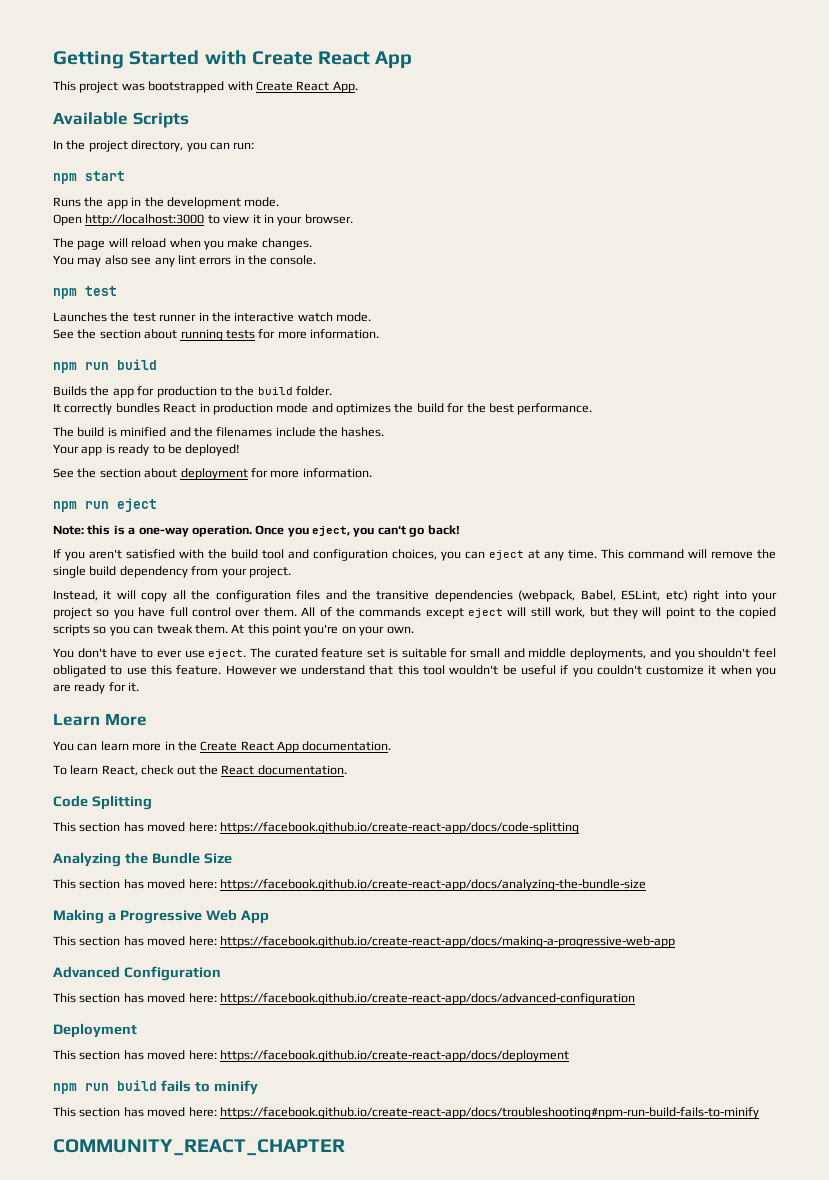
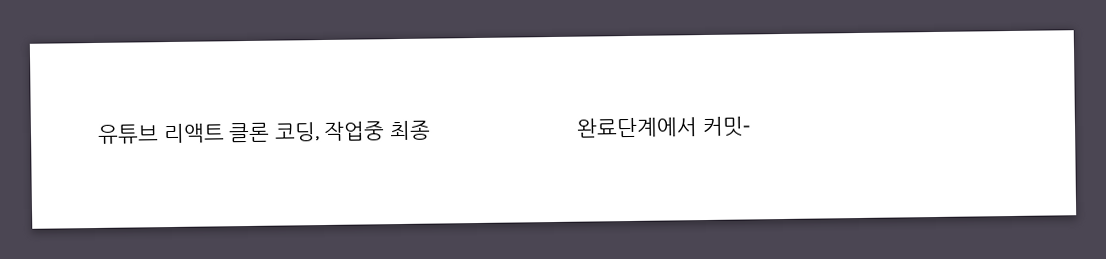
- Getting Started with Create React App
- This project was bootstrapped with Create React App.
- Available Scripts
- In the project directory, you can run:
- npm start
- Runs the app in the development mode.
- Open http://localhost:3000 to view it in your browser.
- The page will reload when you make changes.
- You may also see any lint errors in the console.
- npm test
- Launches the test runner in the interactive watch mode.
- See the section about running tests for more information.
- npm run build
- Builds the app for production to the build folder.
- It correctly bundles React in production mode and optimizes the build for the best performance.
- The build is minified and the filenames include the hashes.
- Your app is ready to be deployed!
- See the section about deployment for more information.
- npm run eject
- Note: this is a one-way operation. Once you eject, you can't go back!
- If you aren't satisfied with the build tool and configuration choices, you can eject at any time. This command will remove the single build dependency from your project.
- Instead, it will copy all the configuration files and the transitive dependencies (webpack, Babel, ESLint, etc) right into your project so you have full control over them. All of the commands except eject will still work, but they will point to the copied scripts so you can tweak them. At this point you're on your own.
- You don't have to ever use eject. The curated feature set is suitable for small and middle deployments, and you shouldn't feel obligated to use this feature. However we understand that this tool wouldn't be useful if you couldn't customize it when you are ready for it.
- Learn More
- You can learn more in the Create React App documentation.
- To learn React, check out the React documentation.
- Code Splitting
- This section has moved here: https://facebook.github.io/create-react-app/docs/code-splitting
- Analyzing the Bundle Size
- This section has moved here: https://facebook.github.io/create-react-app/docs/analyzing-the-bundle-size
- Making a Progressive Web App
- This section has moved here: https://facebook.github.io/create-react-app/docs/making-a-progressive-web-app
- Advanced Configuration
- This section has moved here: https://facebook.github.io/create-react-app/docs/advanced-configuration
- Deployment
- This section has moved here: https://facebook.github.io/create-react-app/docs/deployment
- npm run build fails to minify
- This section has moved here: https://facebook.github.io/create-react-app/docs/troubleshooting#npm-run-build-fails-to-minify
- COMMUNITY_REACT_CHAPTER
+ 유튜브 리액트 클론 코딩, 작업중 최종 완료단계에서 커밋-

